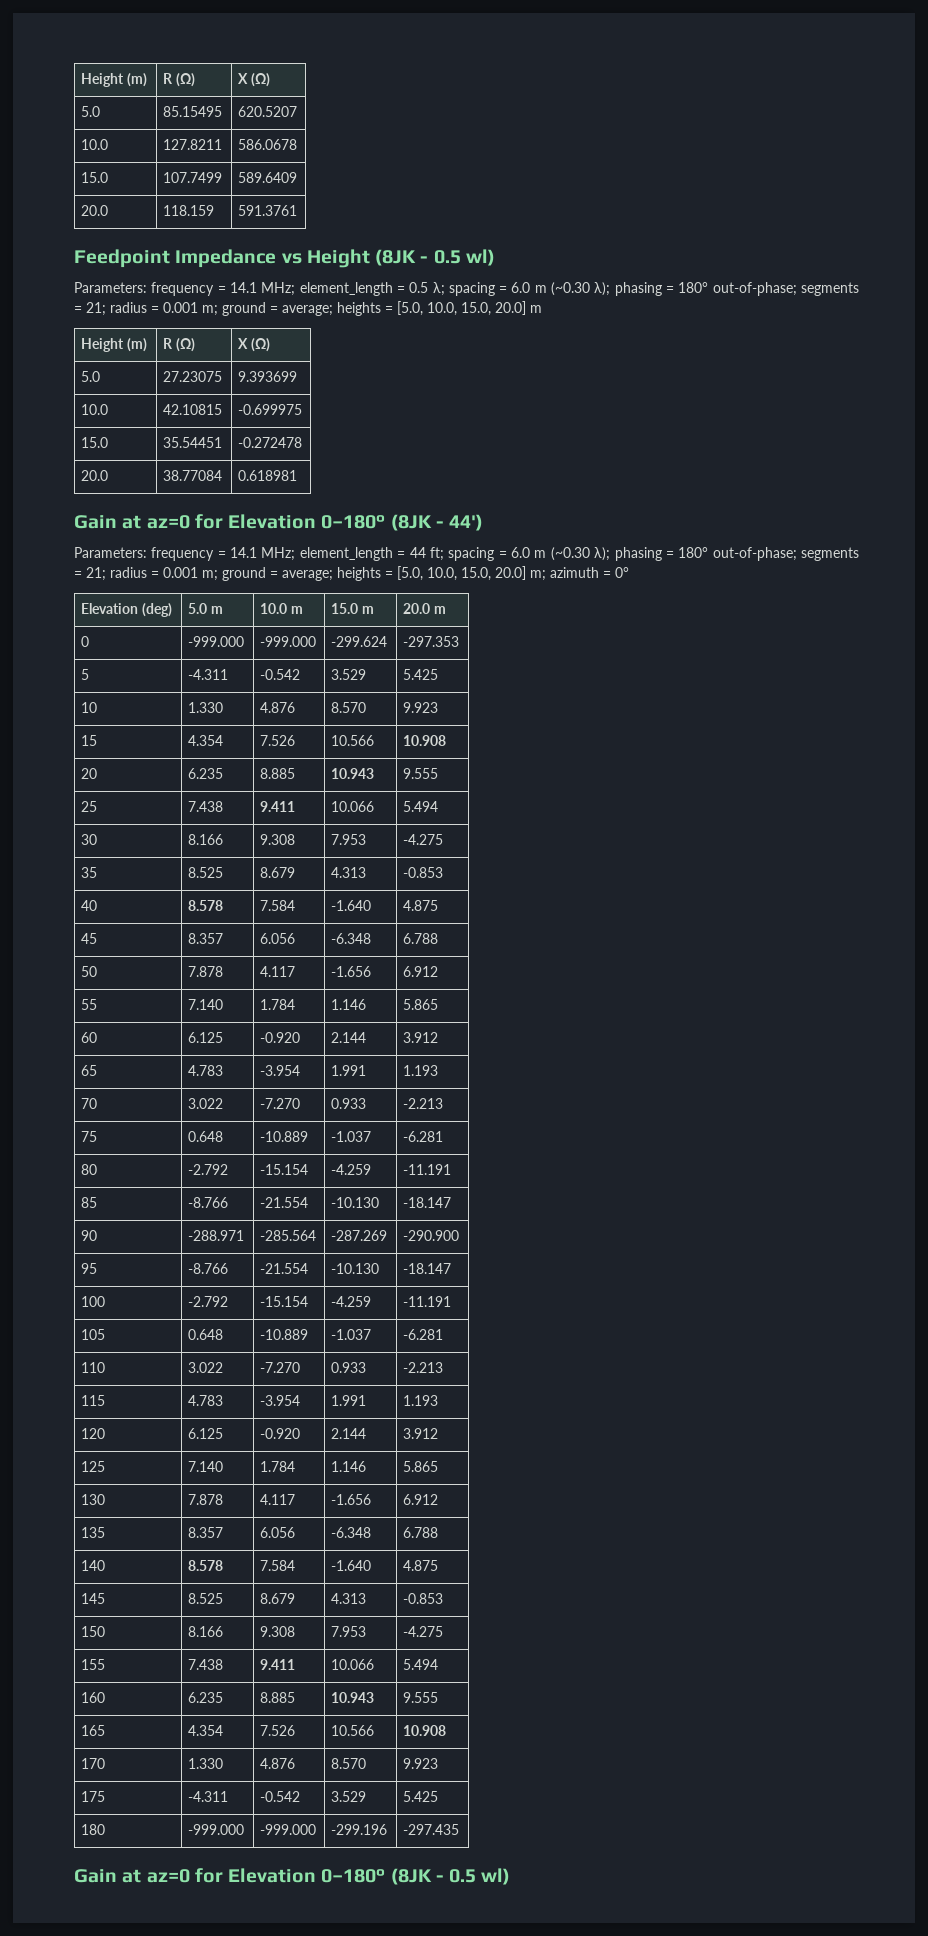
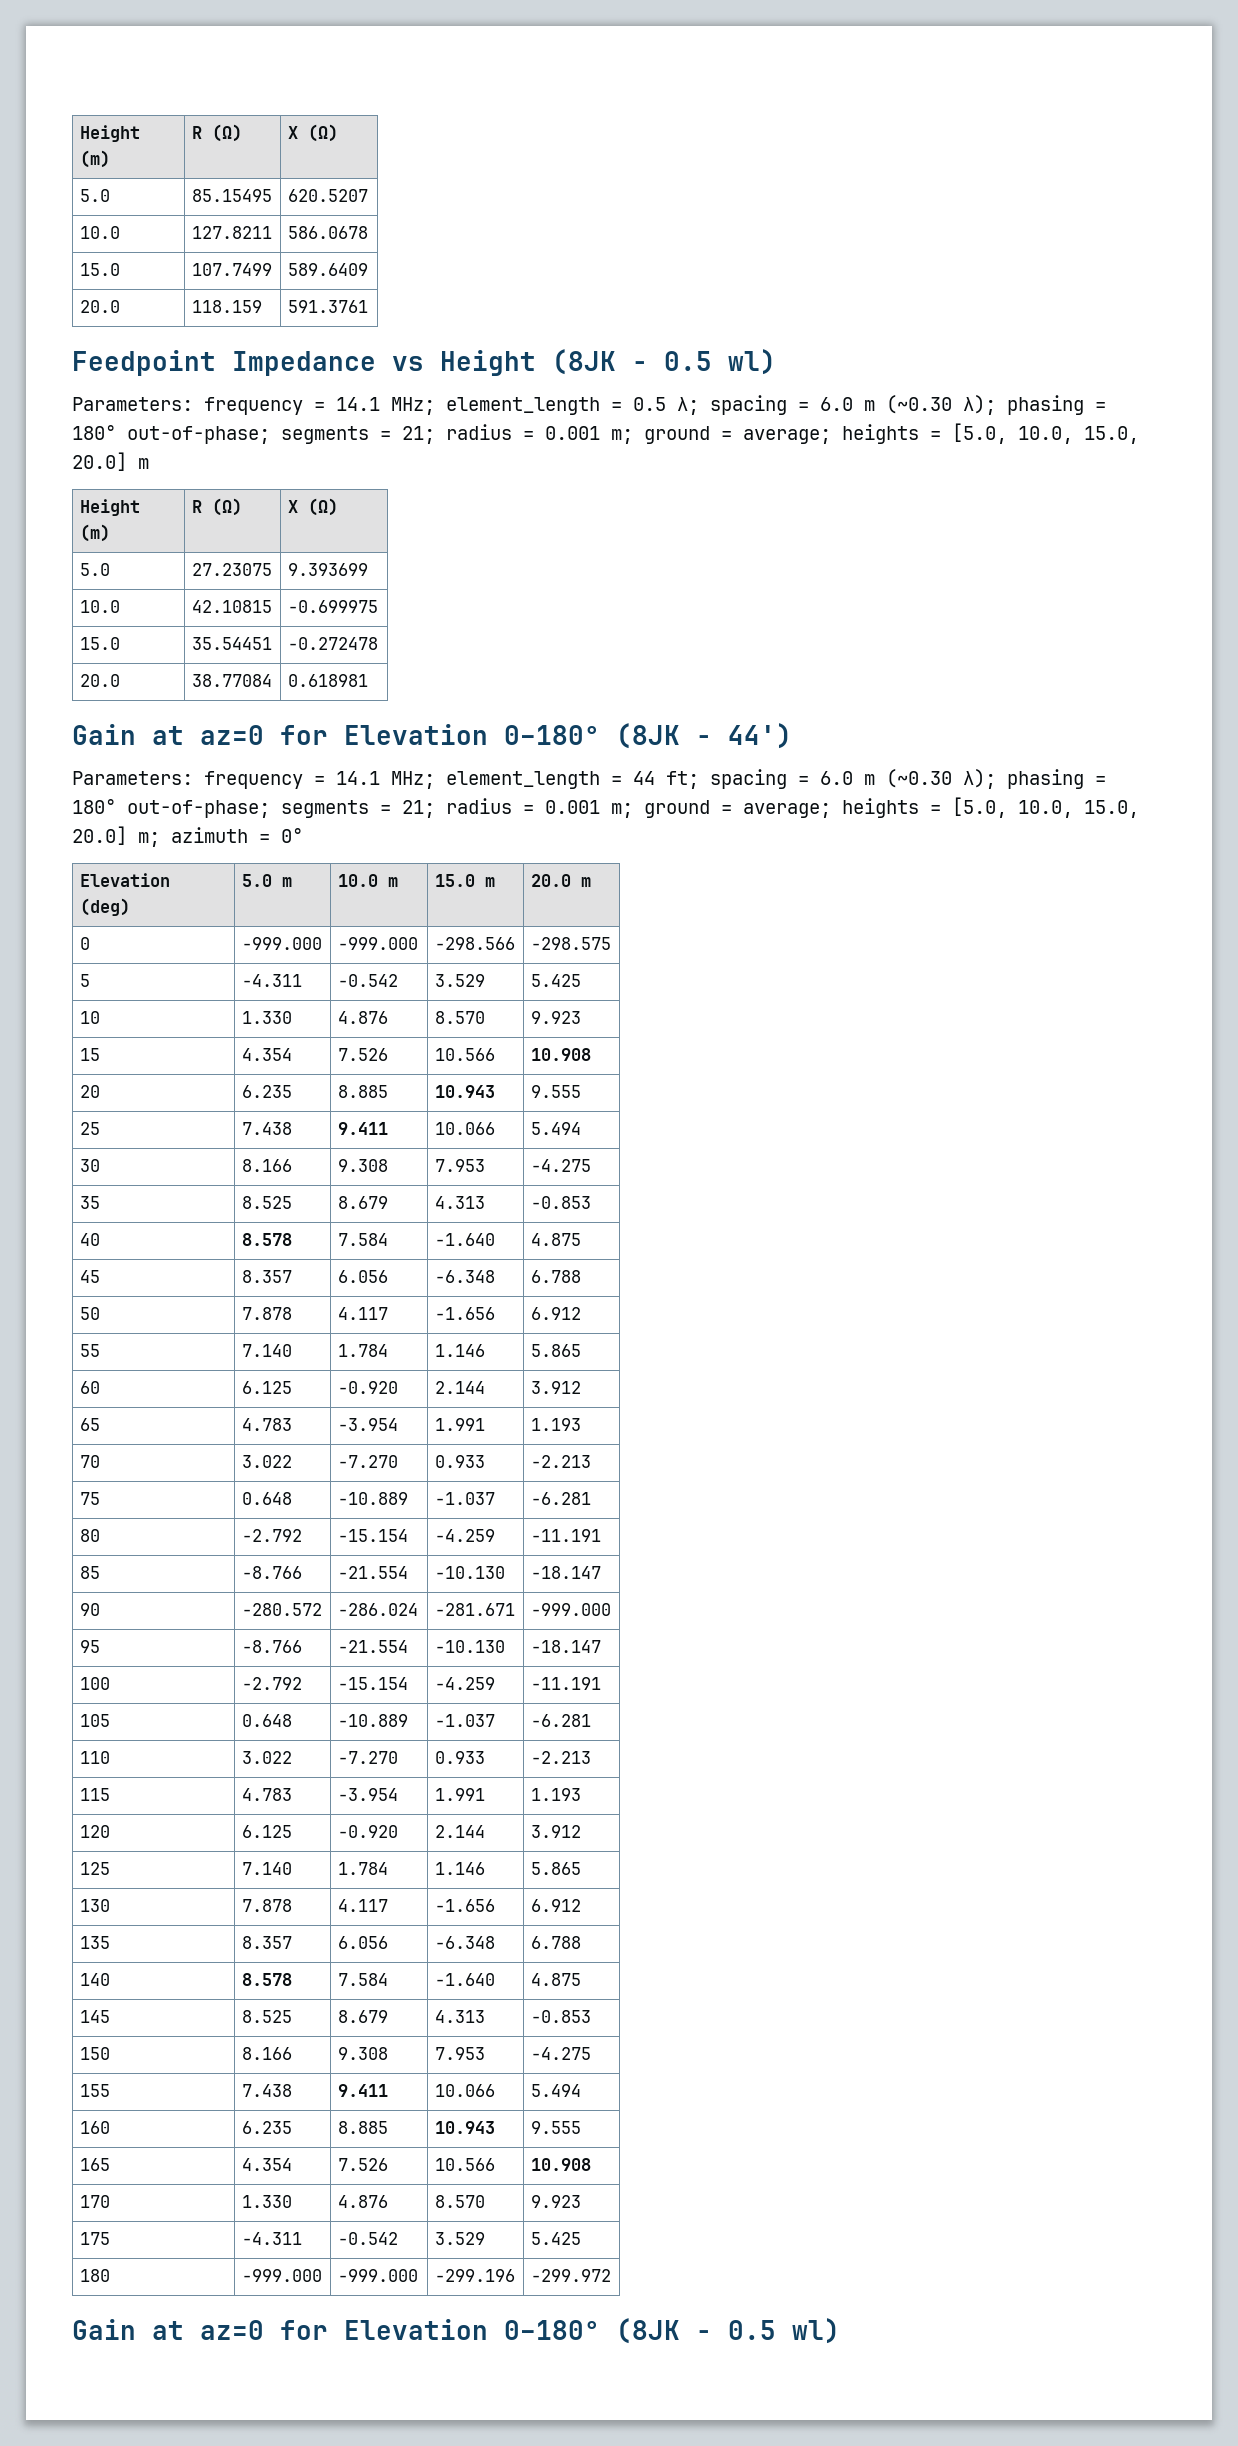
- 0 | -999.000 | -999.000 | -299.624 | -297.353
+ 0 | -999.000 | -999.000 | -298.566 | -298.575
- 90 | -288.971 | -285.564 | -287.269 | -290.900
+ 90 | -280.572 | -286.024 | -281.671 | -999.000
- 180 | -999.000 | -999.000 | -299.196 | -297.435
+ 180 | -999.000 | -999.000 | -299.196 | -299.972

